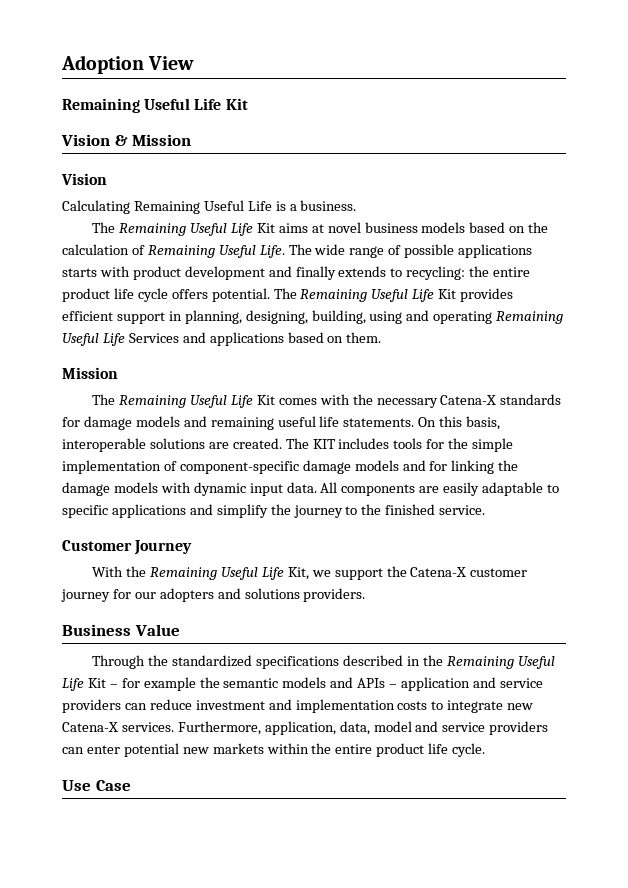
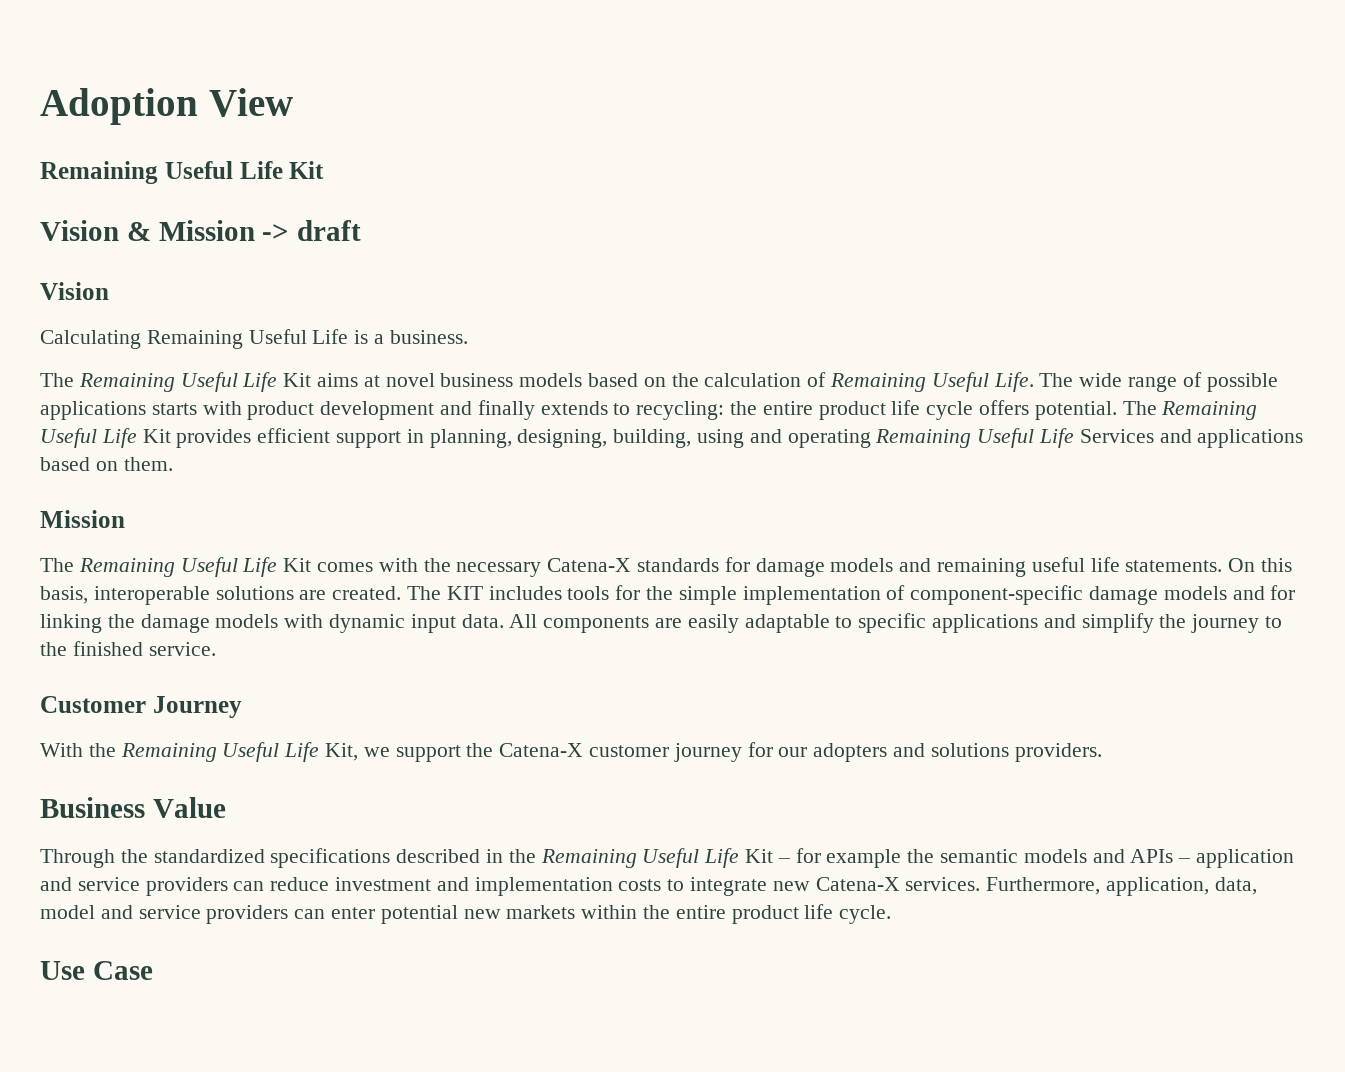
- Vision & Mission
+ Vision & Mission -> draft

